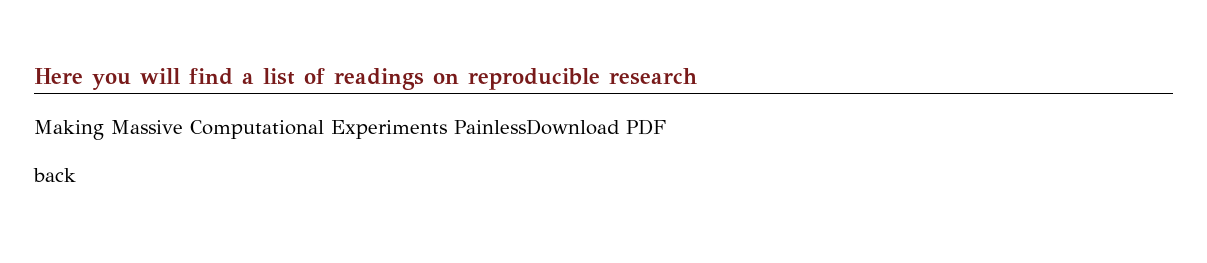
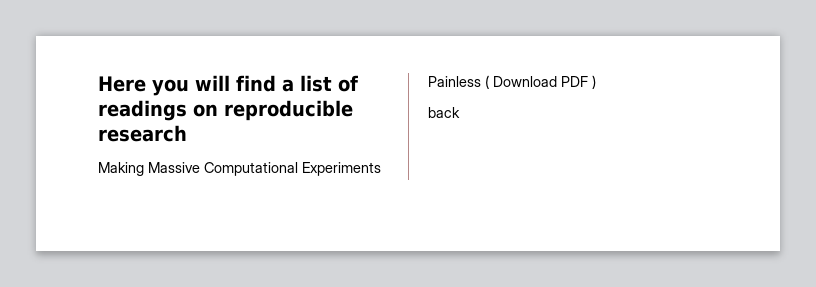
- Making Massive Computational Experiments PainlessDownload PDF
+ Making Massive Computational Experiments Painless ( Download PDF )

